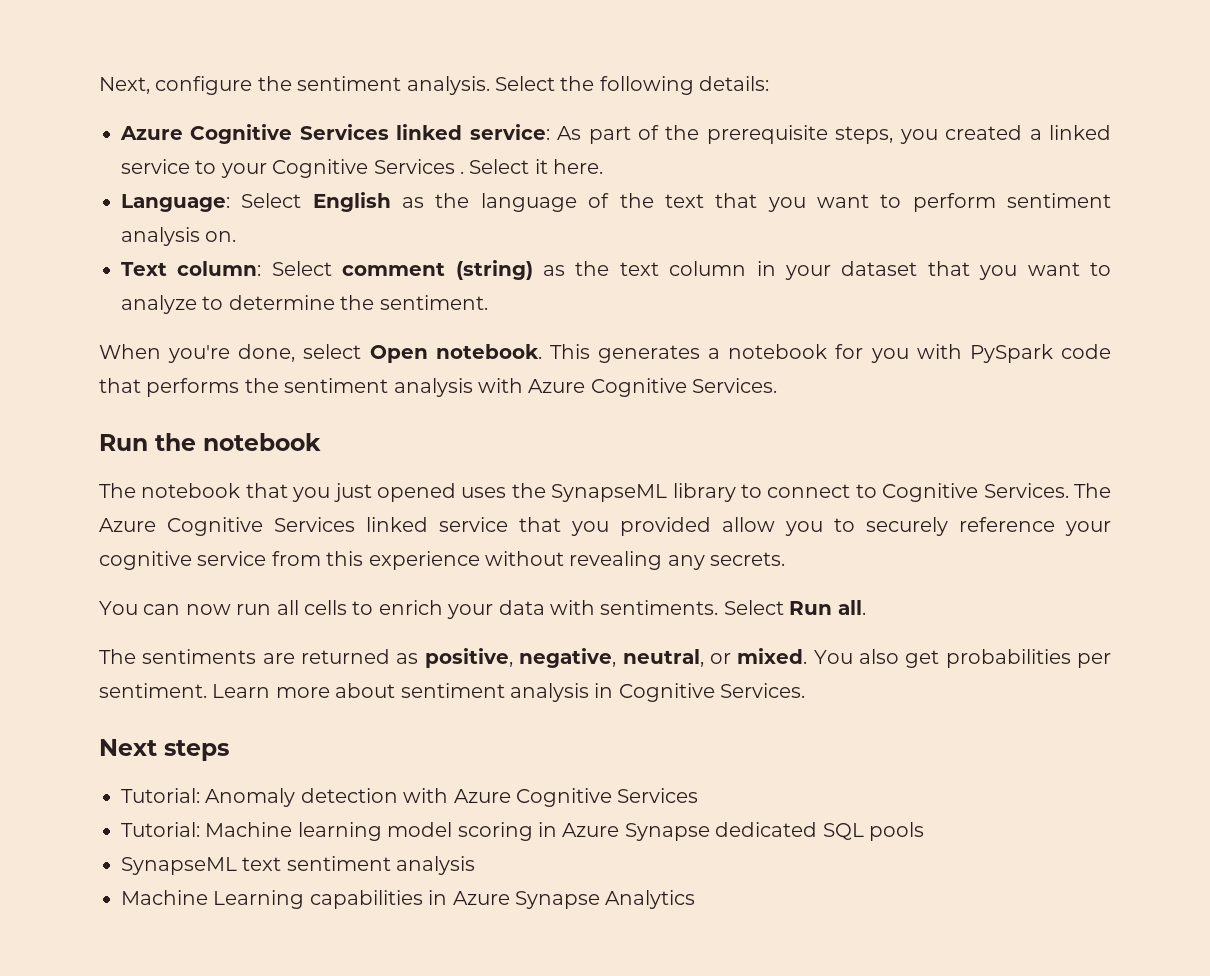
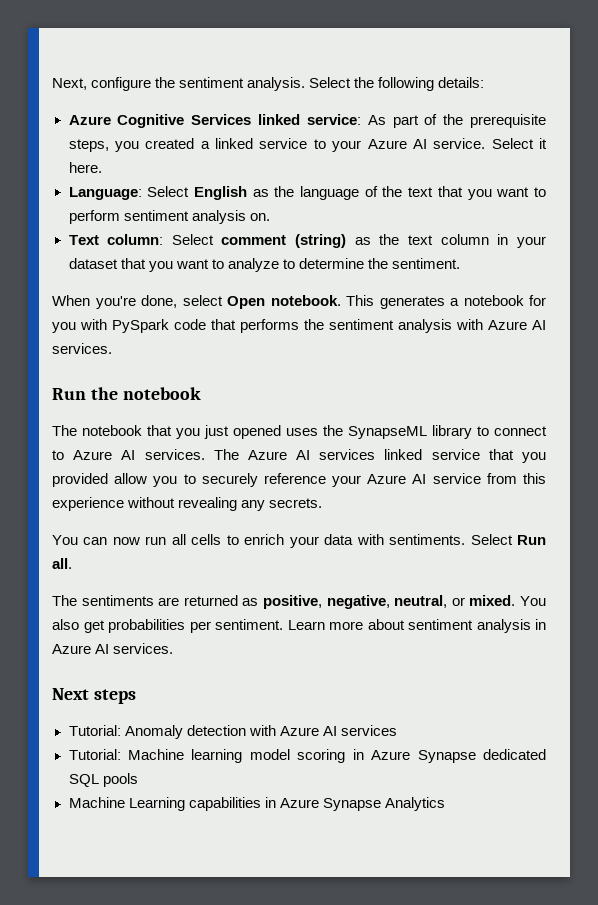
- Azure Cognitive Services linked service: As part of the prerequisite steps, you created a linked service to your Cognitive Services .
+ Azure Cognitive Services linked service: As part of the prerequisite steps, you created a linked service to your Azure AI service.
- This generates a notebook for you with PySpark code that performs the sentiment analysis with Azure Cognitive Services.
+ This generates a notebook for you with PySpark code that performs the sentiment analysis with Azure AI services.
- The notebook that you just opened uses the SynapseML library to connect to Cognitive Services. The Azure Cognitive Services linked service that you provided allow you to securely reference your cognitive service from this experience without revealing any secrets.
+ The notebook that you just opened uses the SynapseML library to connect to Azure AI services. The Azure AI services linked service that you provided allow you to securely reference your Azure AI service from this experience without revealing any secrets.
- Learn more about sentiment analysis in Cognitive Services.
+ Learn more about sentiment analysis in Azure AI services.
- Tutorial: Anomaly detection with Azure Cognitive Services
+ Tutorial: Anomaly detection with Azure AI services
- SynapseML text sentiment analysis

